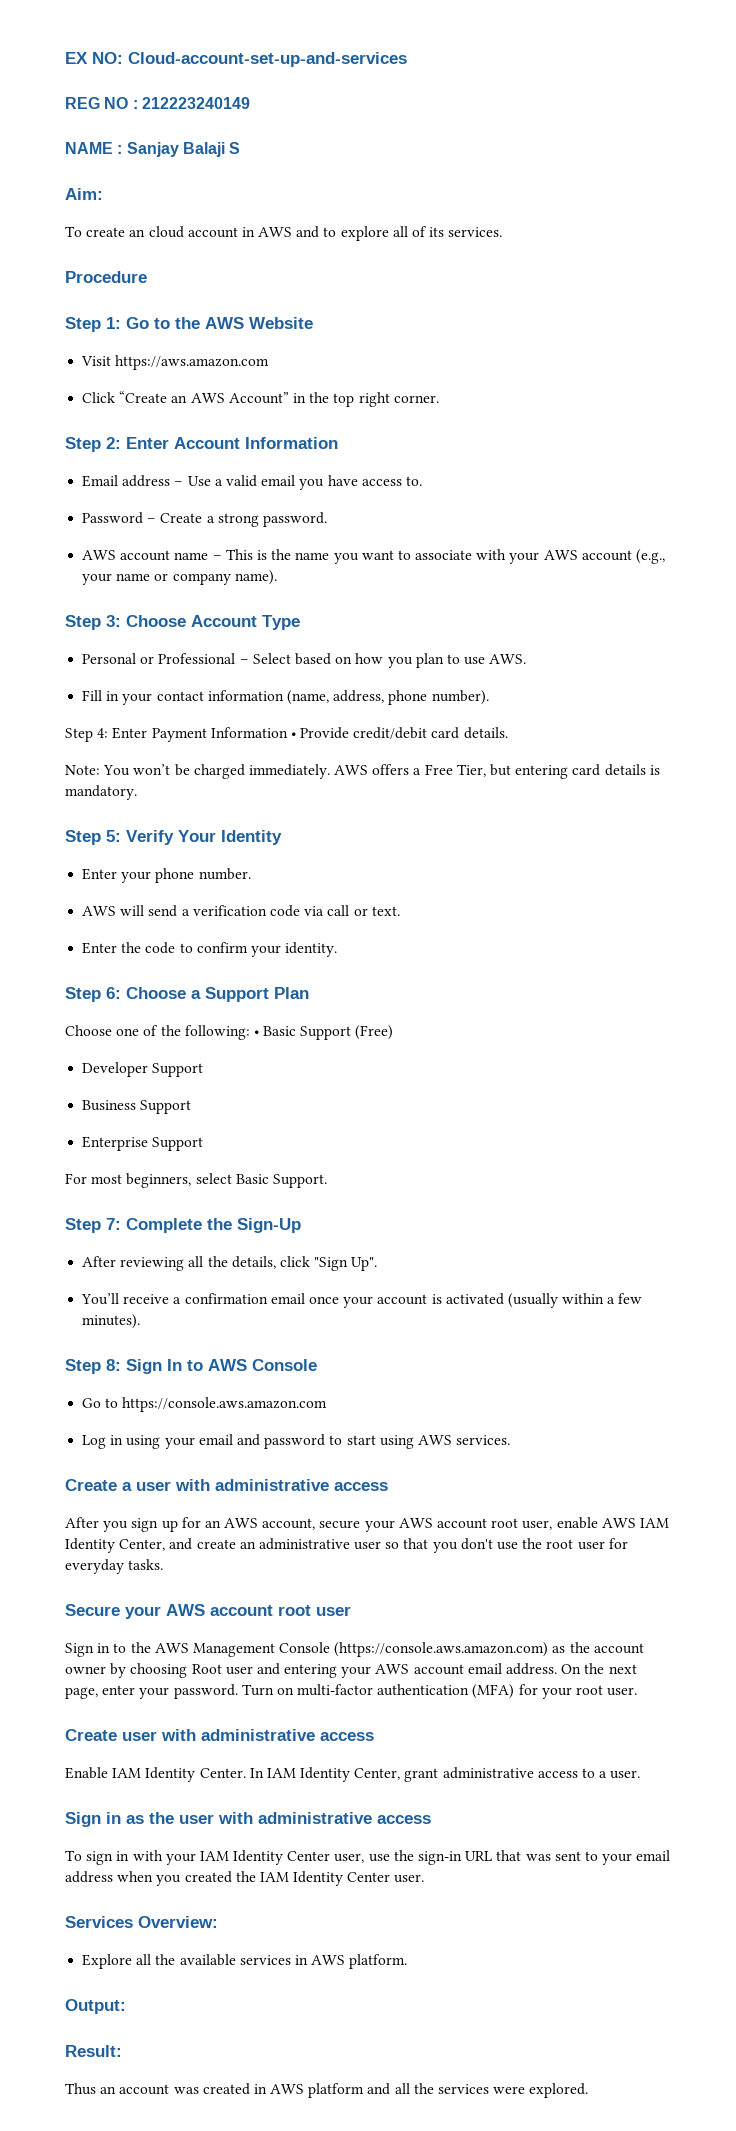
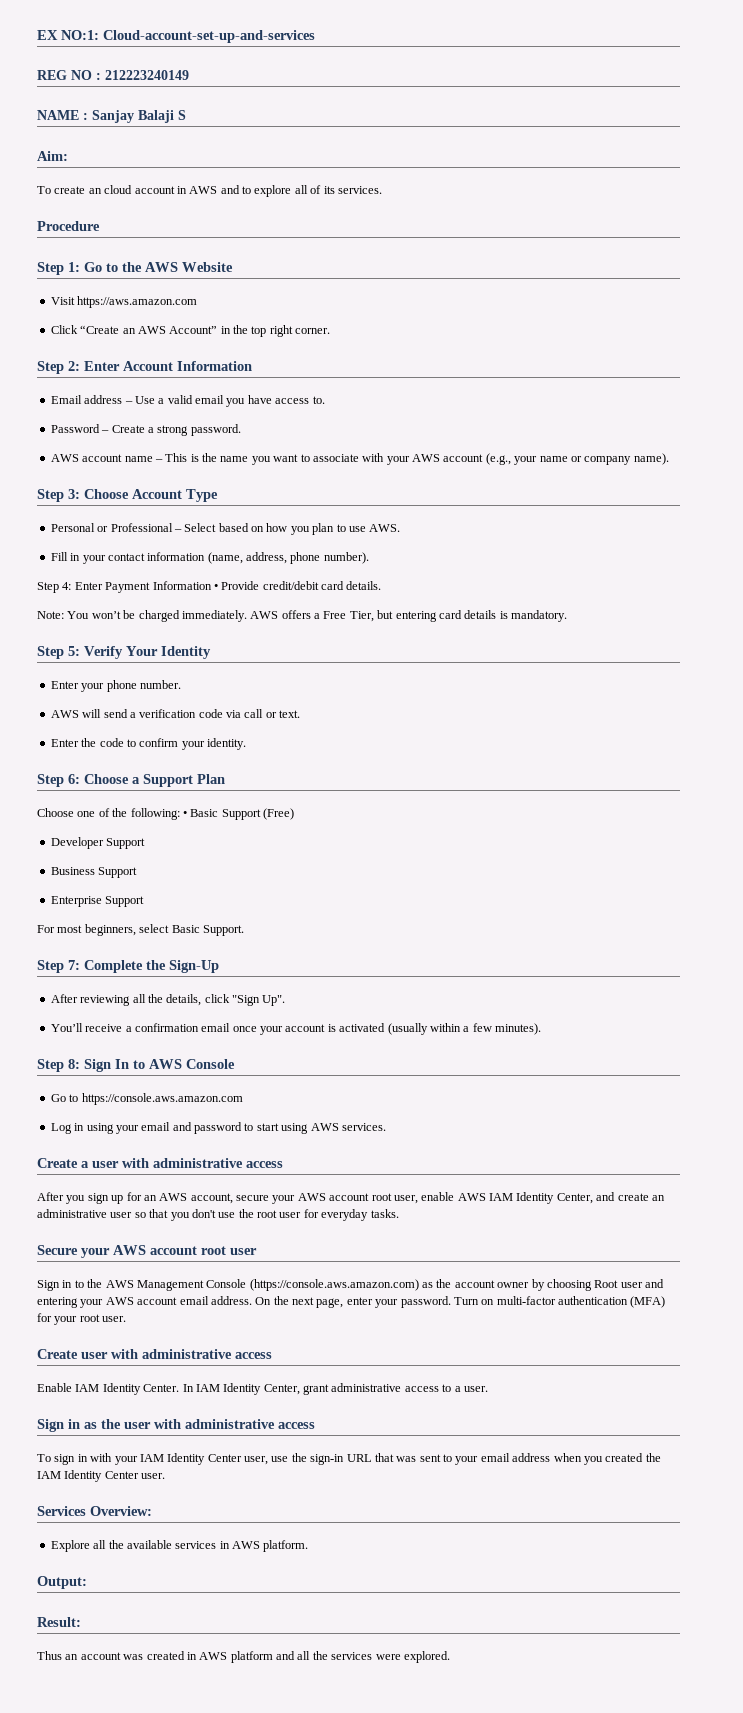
- EX NO: Cloud-account-set-up-and-services
+ EX NO:1: Cloud-account-set-up-and-services

